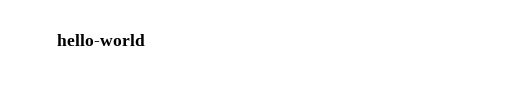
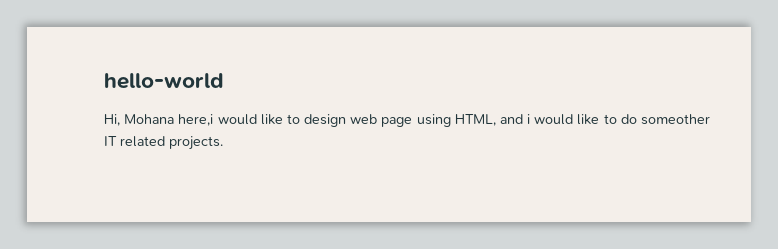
+ Hi, Mohana here,i would like to design web page using HTML, and i would like to do someother IT related projects.

